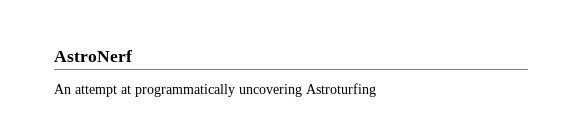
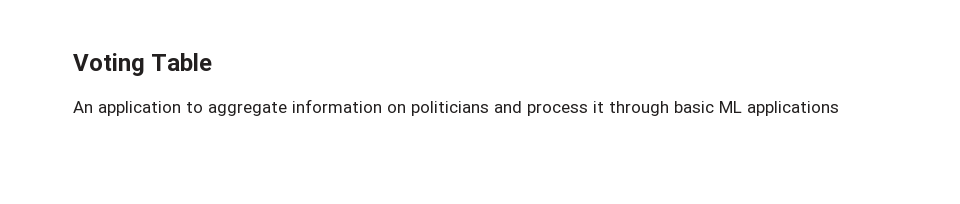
- AstroNerf
+ Voting Table
- An attempt at programmatically uncovering Astroturfing
+ An application to aggregate information on politicians and process it through basic ML applications

